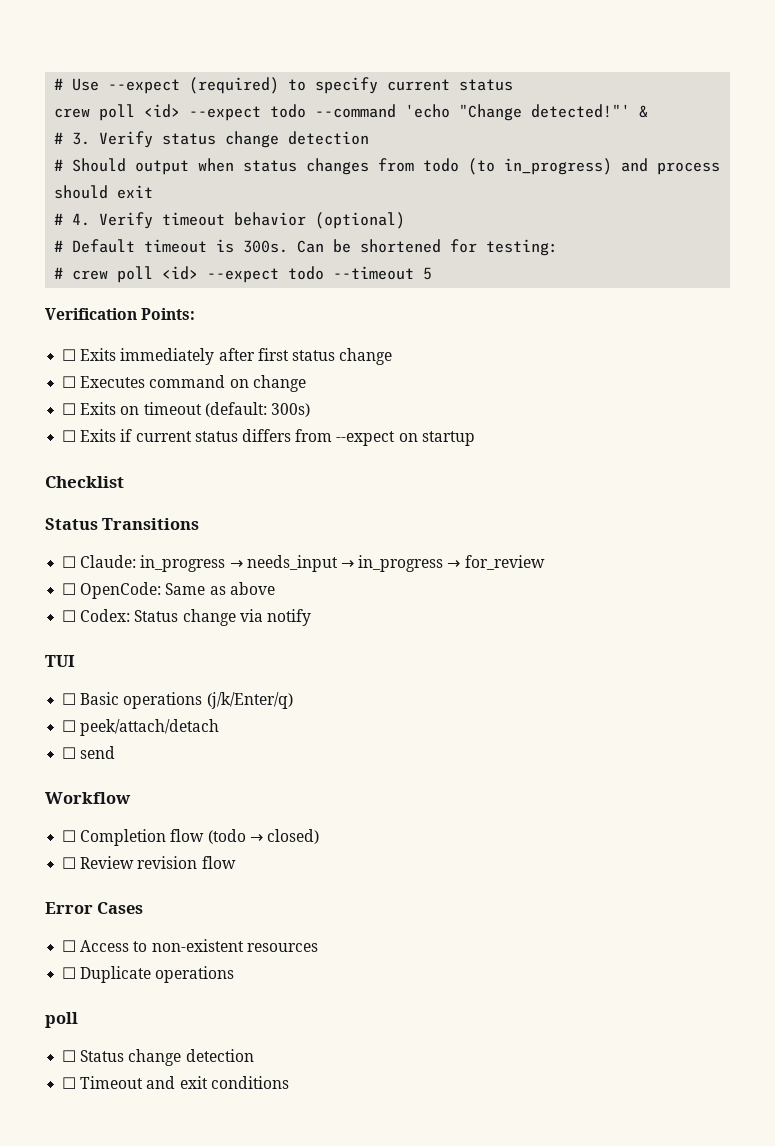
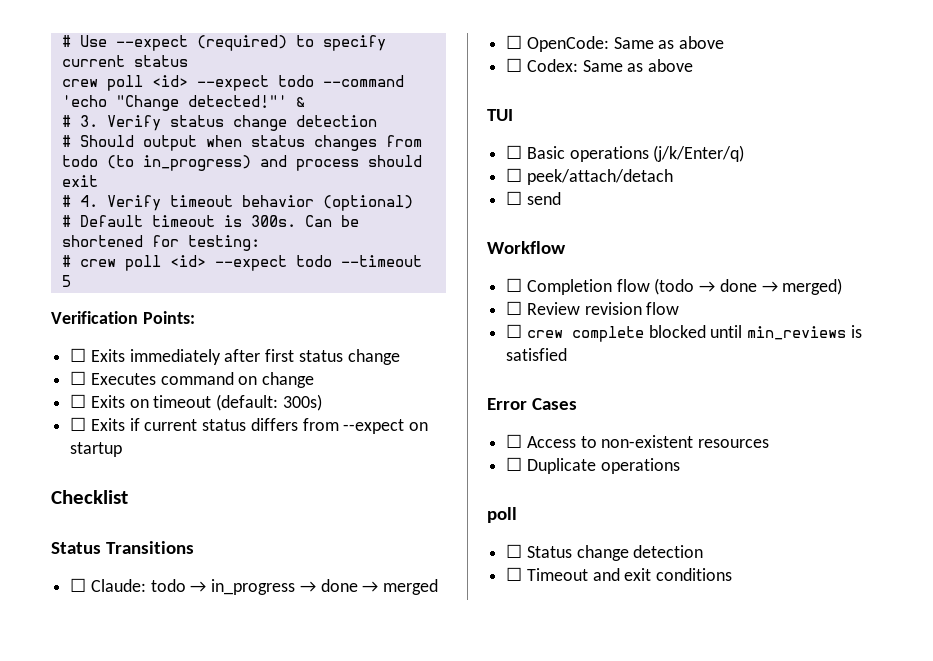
- ☐ Claude: in_progress → needs_input → in_progress → for_review
+ ☐ Claude: todo → in_progress → done → merged
- ☐ Codex: Status change via notify
+ ☐ Codex: Same as above
- ☐ Completion flow (todo → closed)
+ ☐ Completion flow (todo → done → merged)
+ ☐ crew complete blocked until min_reviews is satisfied

